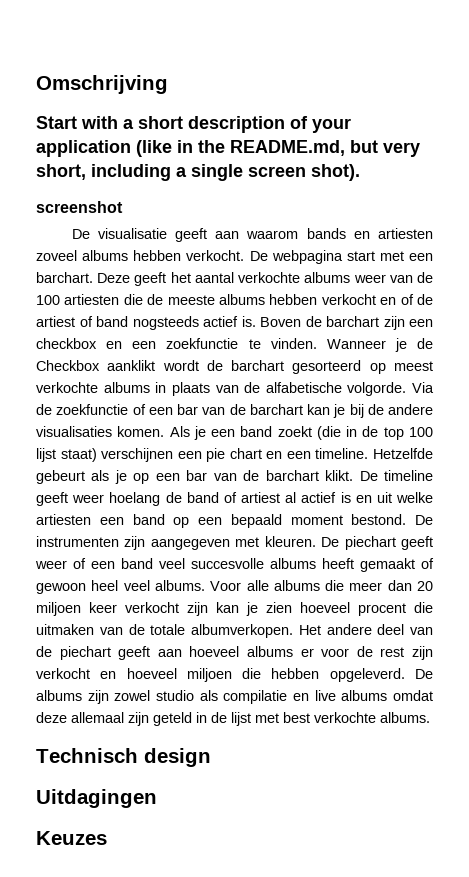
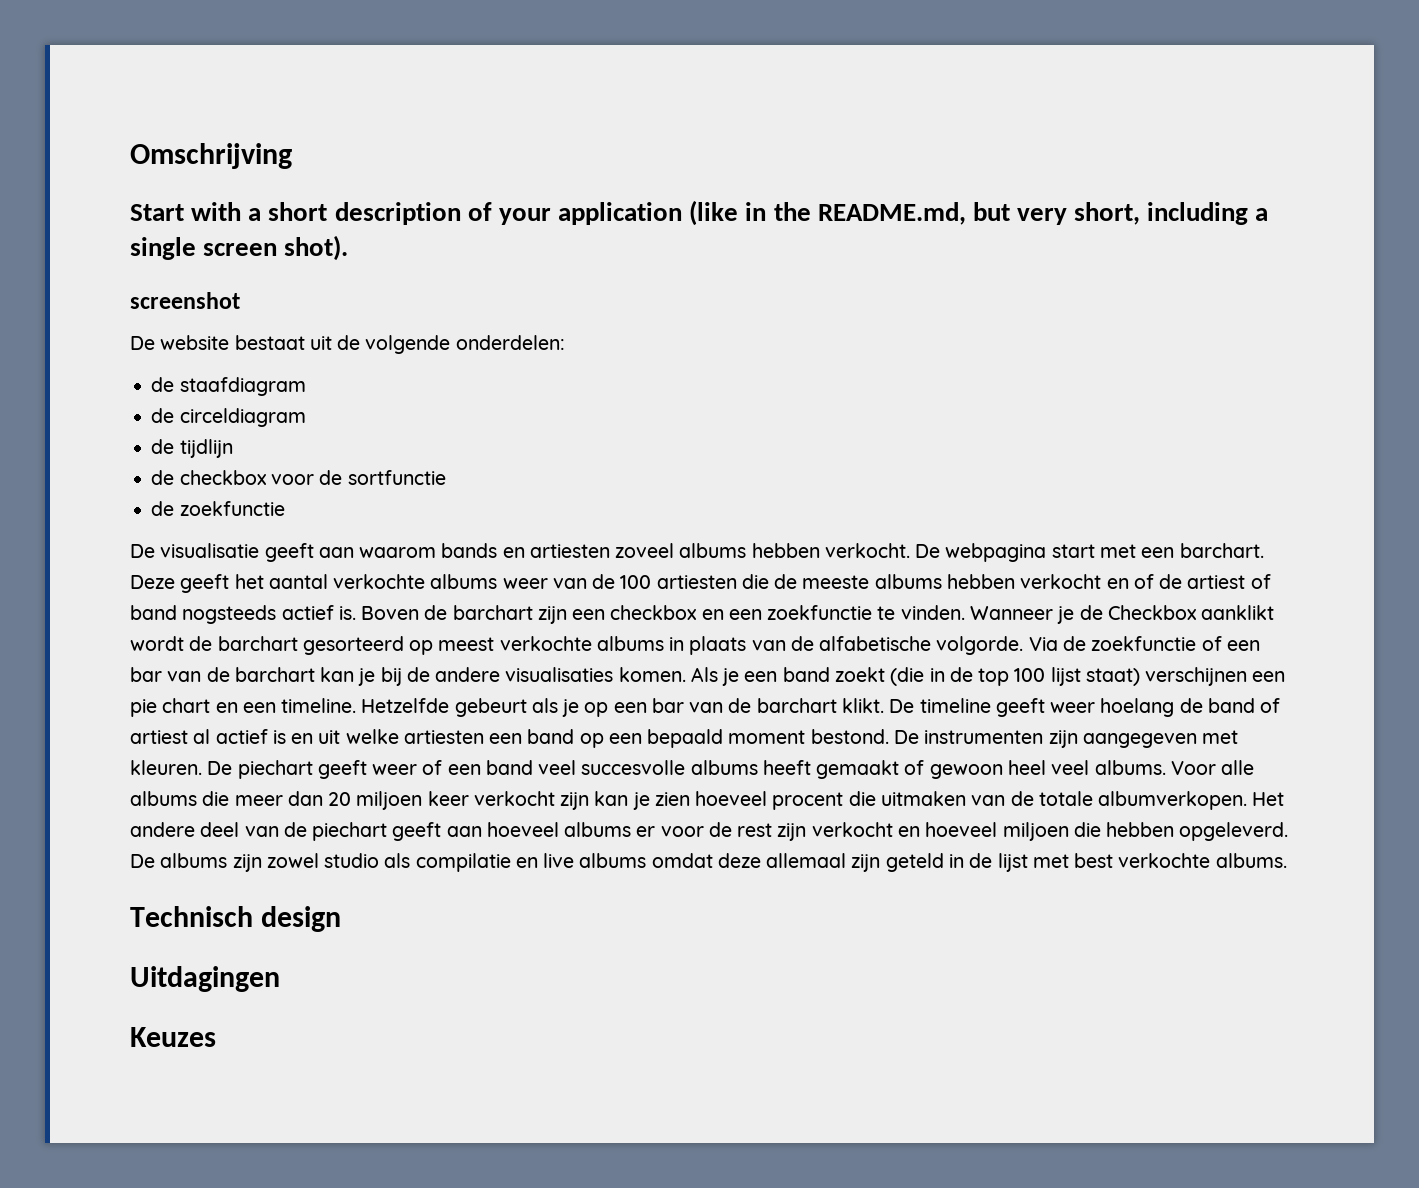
+ De website bestaat uit de volgende onderdelen:
+ de staafdiagram
+ de circeldiagram
+ de tijdlijn
+ de checkbox voor de sortfunctie
+ de zoekfunctie

